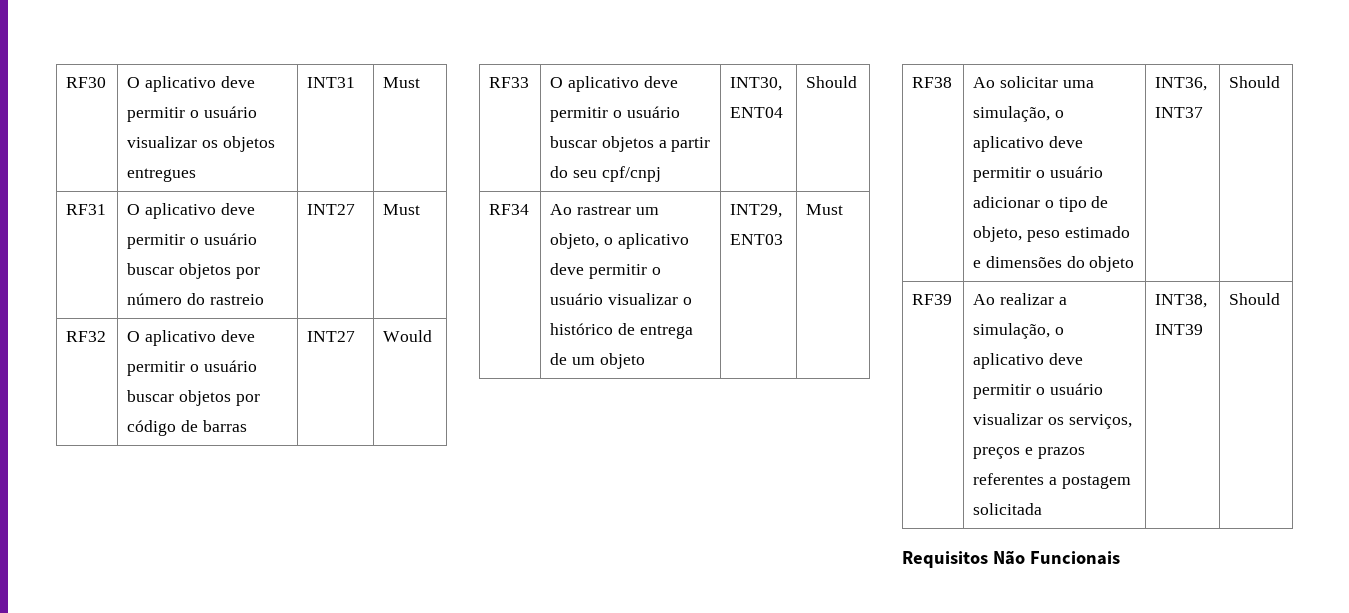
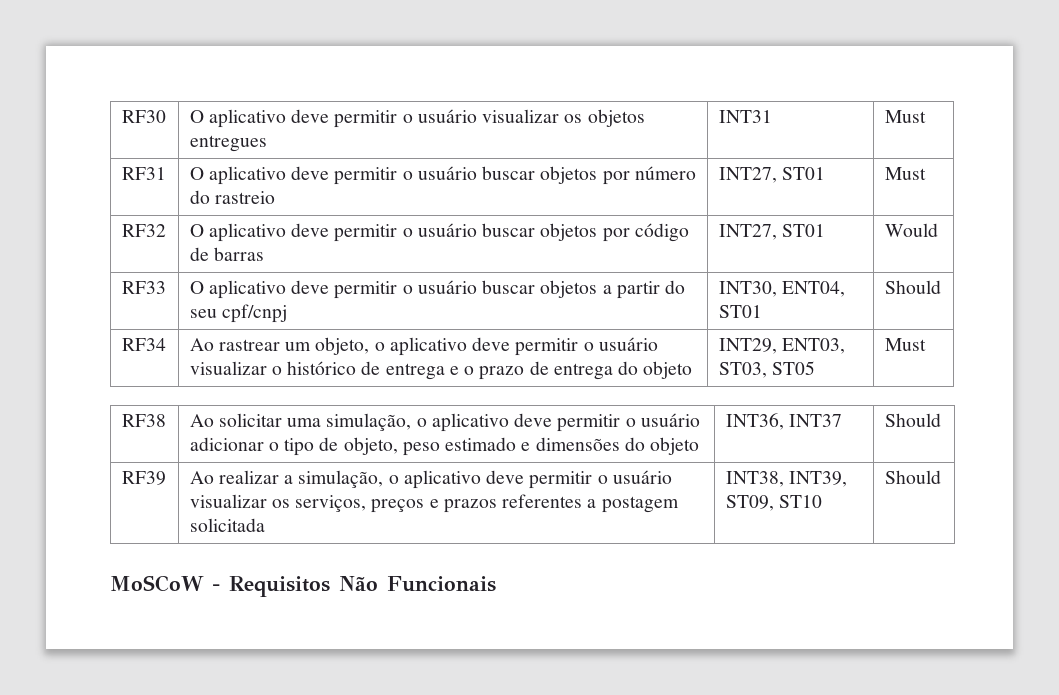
- RF31 | O aplicativo deve permitir o usuário buscar objetos por número do rastreio | INT27 | Must
+ RF31 | O aplicativo deve permitir o usuário buscar objetos por número do rastreio | INT27, ST01 | Must
- RF32 | O aplicativo deve permitir o usuário buscar objetos por código de barras | INT27 | Would
+ RF32 | O aplicativo deve permitir o usuário buscar objetos por código de barras | INT27, ST01 | Would
- RF33 | O aplicativo deve permitir o usuário buscar objetos a partir do seu cpf/cnpj | INT30, ENT04 | Should
+ RF33 | O aplicativo deve permitir o usuário buscar objetos a partir do seu cpf/cnpj | INT30, ENT04, ST01 | Should
- RF34 | Ao rastrear um objeto, o aplicativo deve permitir o usuário visualizar o histórico de entrega de um objeto | INT29, ENT03 | Must
+ RF34 | Ao rastrear um objeto, o aplicativo deve permitir o usuário visualizar o histórico de entrega e o prazo de entrega do objeto | INT29, ENT03, ST03, ST05 | Must
- RF39 | Ao realizar a simulação, o aplicativo deve permitir o usuário visualizar os serviços, preços e prazos referentes a postagem solicitada | INT38, INT39 | Should
- Requisitos Não Funcionais
+ RF39 | Ao realizar a simulação, o aplicativo deve permitir o usuário visualizar os serviços, preços e prazos referentes a postagem solicitada | INT38, INT39, ST09, ST10 | Should
+ MoSCoW - Requisitos Não Funcionais

